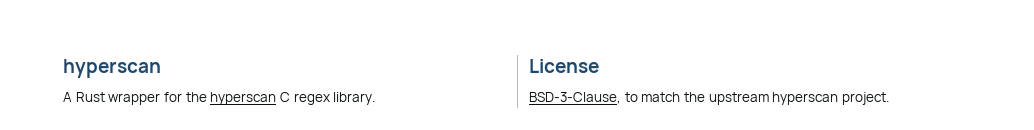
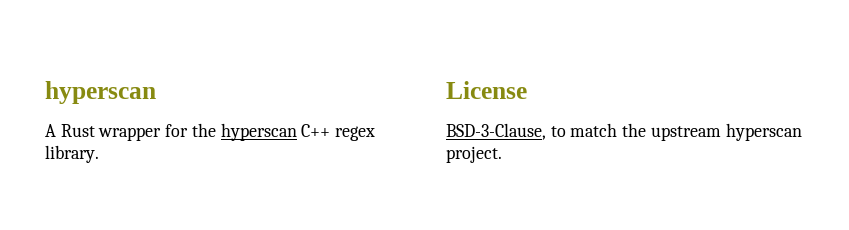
- A Rust wrapper for the hyperscan C regex library.
+ A Rust wrapper for the hyperscan C++ regex library.

